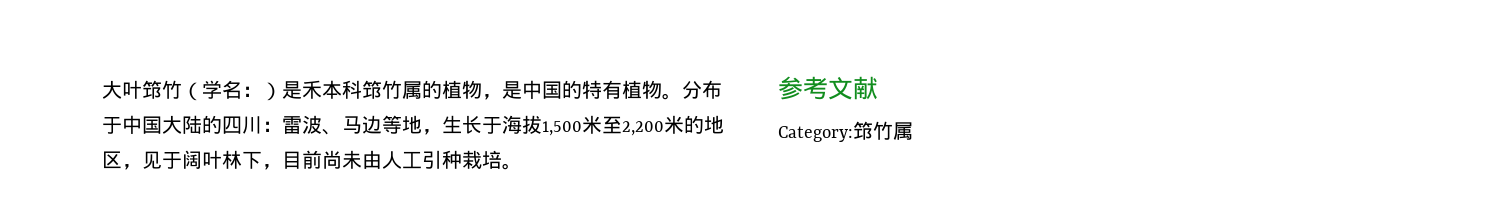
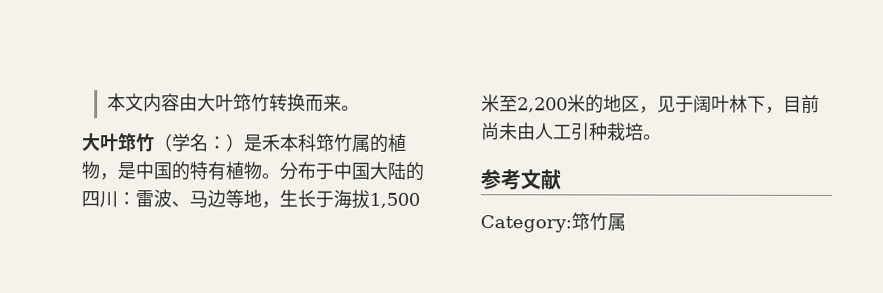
+ 本文内容由大叶筇竹转换而来。

